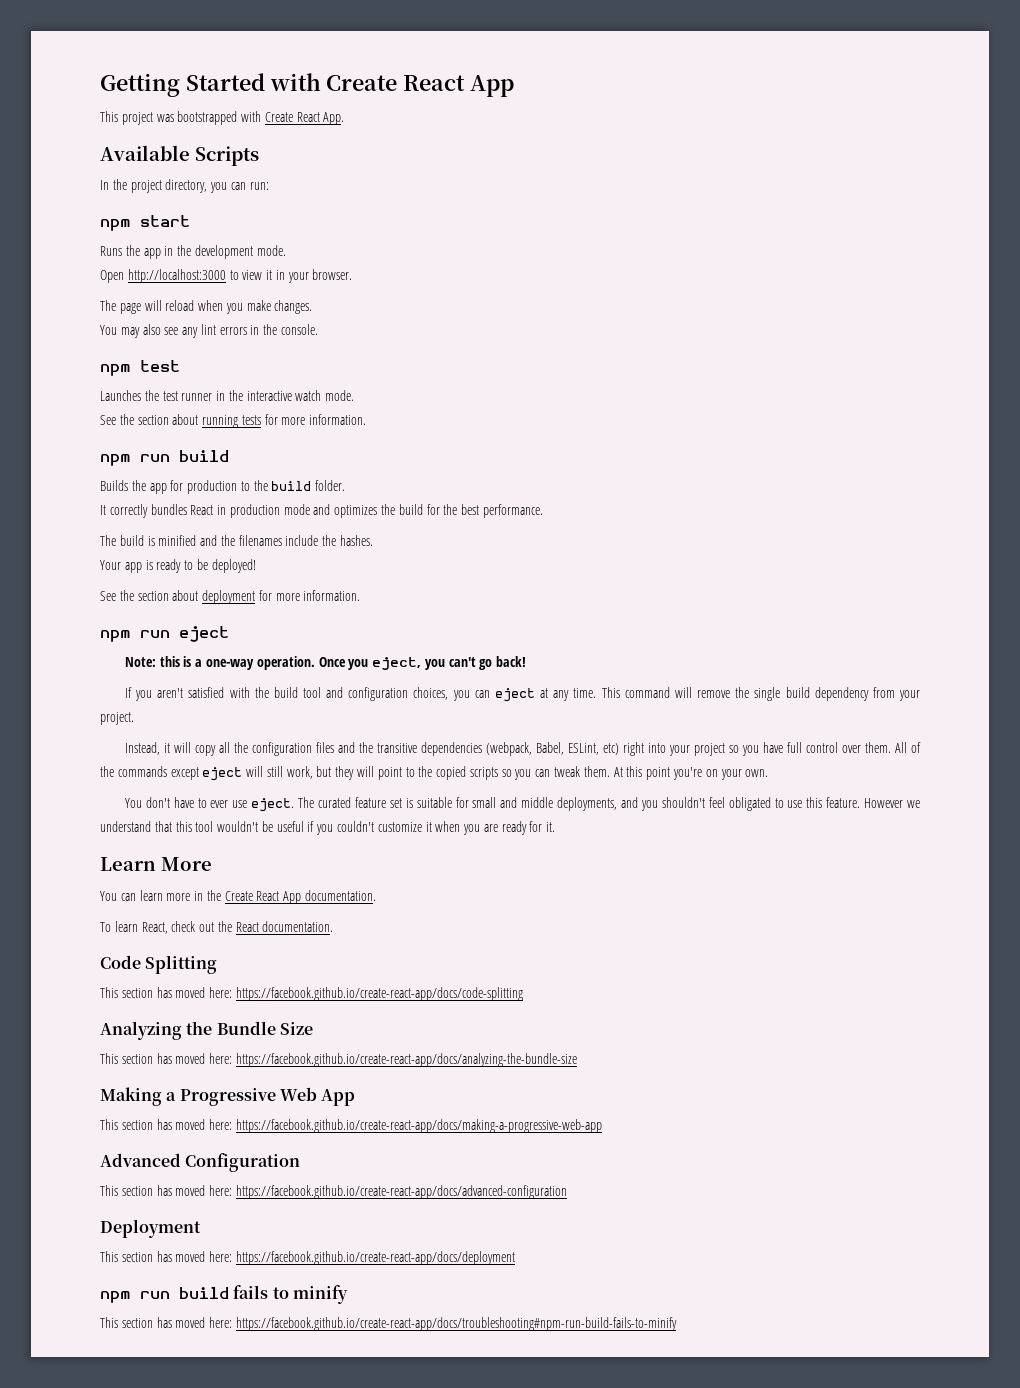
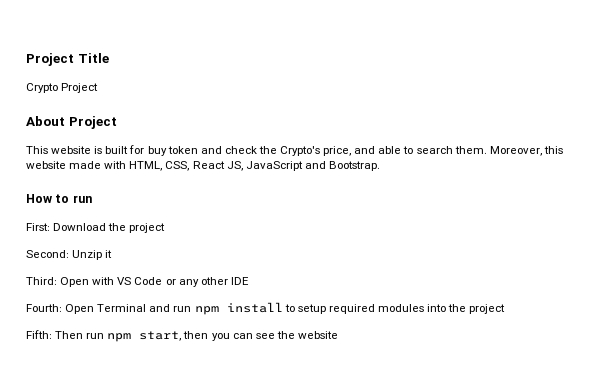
- Getting Started with Create React App
- This project was bootstrapped with Create React App.
- Available Scripts
- In the project directory, you can run:
- npm start
- Runs the app in the development mode.
- Open http://localhost:3000 to view it in your browser.
- The page will reload when you make changes.
- You may also see any lint errors in the console.
- npm test
- Launches the test runner in the interactive watch mode.
- See the section about running tests for more information.
- npm run build
- Builds the app for production to the build folder.
- It correctly bundles React in production mode and optimizes the build for the best performance.
- The build is minified and the filenames include the hashes.
- Your app is ready to be deployed!
- See the section about deployment for more information.
- npm run eject
- Note: this is a one-way operation. Once you eject, you can't go back!
- If you aren't satisfied with the build tool and configuration choices, you can eject at any time. This command will remove the single build dependency from your project.
- Instead, it will copy all the configuration files and the transitive dependencies (webpack, Babel, ESLint, etc) right into your project so you have full control over them. All of the commands except eject will still work, but they will point to the copied scripts so you can tweak them. At this point you're on your own.
- You don't have to ever use eject. The curated feature set is suitable for small and middle deployments, and you shouldn't feel obligated to use this feature. However we understand that this tool wouldn't be useful if you couldn't customize it when you are ready for it.
- Learn More
- You can learn more in the Create React App documentation.
- To learn React, check out the React documentation.
- Code Splitting
- This section has moved here: https://facebook.github.io/create-react-app/docs/code-splitting
- Analyzing the Bundle Size
- This section has moved here: https://facebook.github.io/create-react-app/docs/analyzing-the-bundle-size
- Making a Progressive Web App
- This section has moved here: https://facebook.github.io/create-react-app/docs/making-a-progressive-web-app
- Advanced Configuration
- This section has moved here: https://facebook.github.io/create-react-app/docs/advanced-configuration
- Deployment
- This section has moved here: https://facebook.github.io/create-react-app/docs/deployment
- npm run build fails to minify
- This section has moved here: https://facebook.github.io/create-react-app/docs/troubleshooting#npm-run-build-fails-to-minify
+ Project Title
+ Crypto Project
+ About Project
+ This website is built for buy token and check the Crypto's price, and able to search them. Moreover, this website made with HTML, CSS, React JS, JavaScript and Bootstrap.
+ How to run
+ First: Download the project
+ Second: Unzip it
+ Third: Open with VS Code or any other IDE
+ Fourth: Open Terminal and run npm install to setup required modules into the project
+ Fifth: Then run npm start, then you can see the website

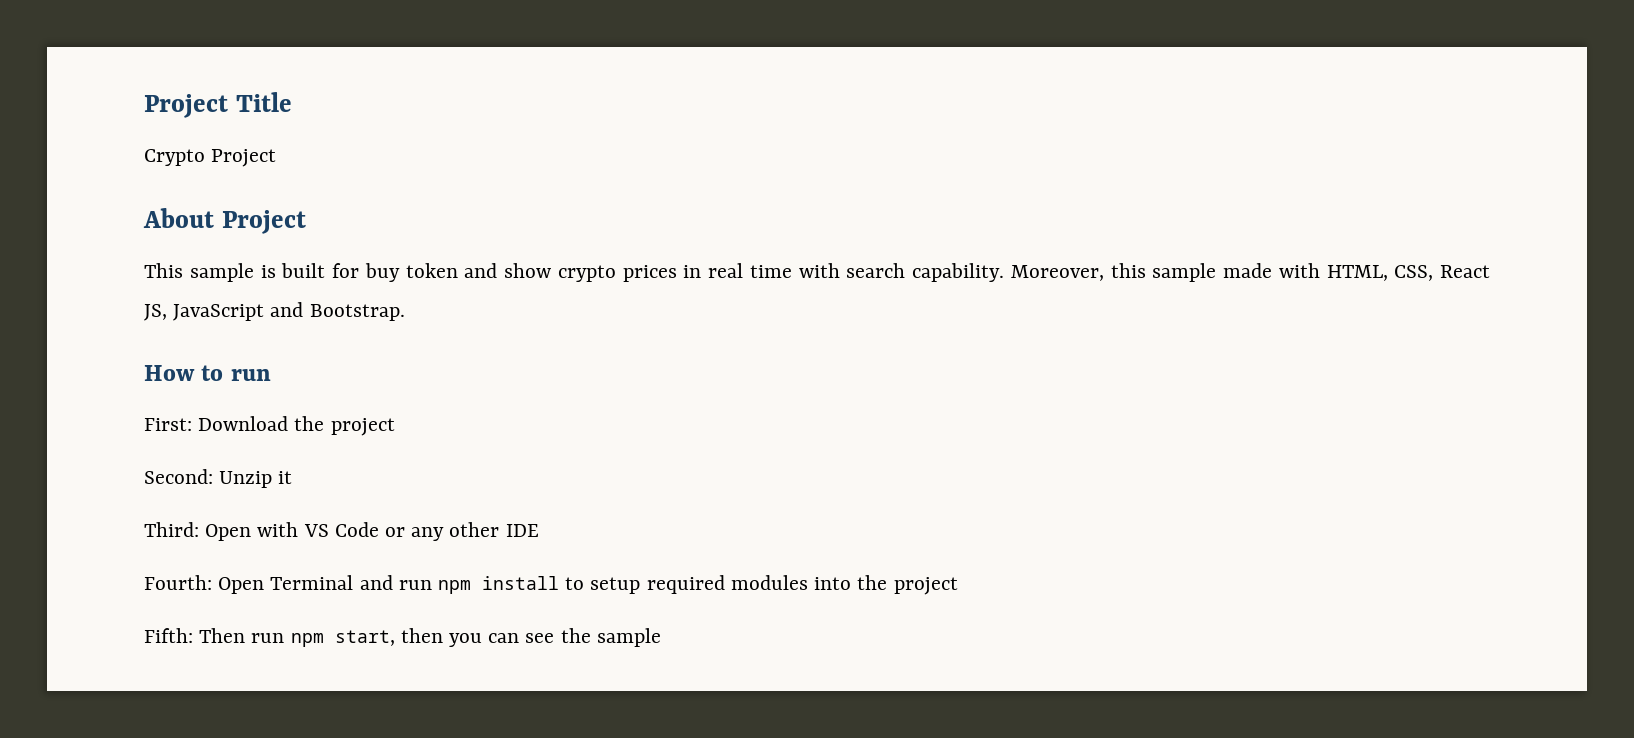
- This website is built for buy token and check the Crypto's price, and able to search them.
+ This sample is built for buy token and show crypto prices in real time with search capability.
- Moreover, this website made with HTML, CSS, React JS, JavaScript and Bootstrap.
+ Moreover, this sample made with HTML, CSS, React JS, JavaScript and Bootstrap.
- Fifth: Then run npm start, then you can see the website
+ Fifth: Then run npm start, then you can see the sample

